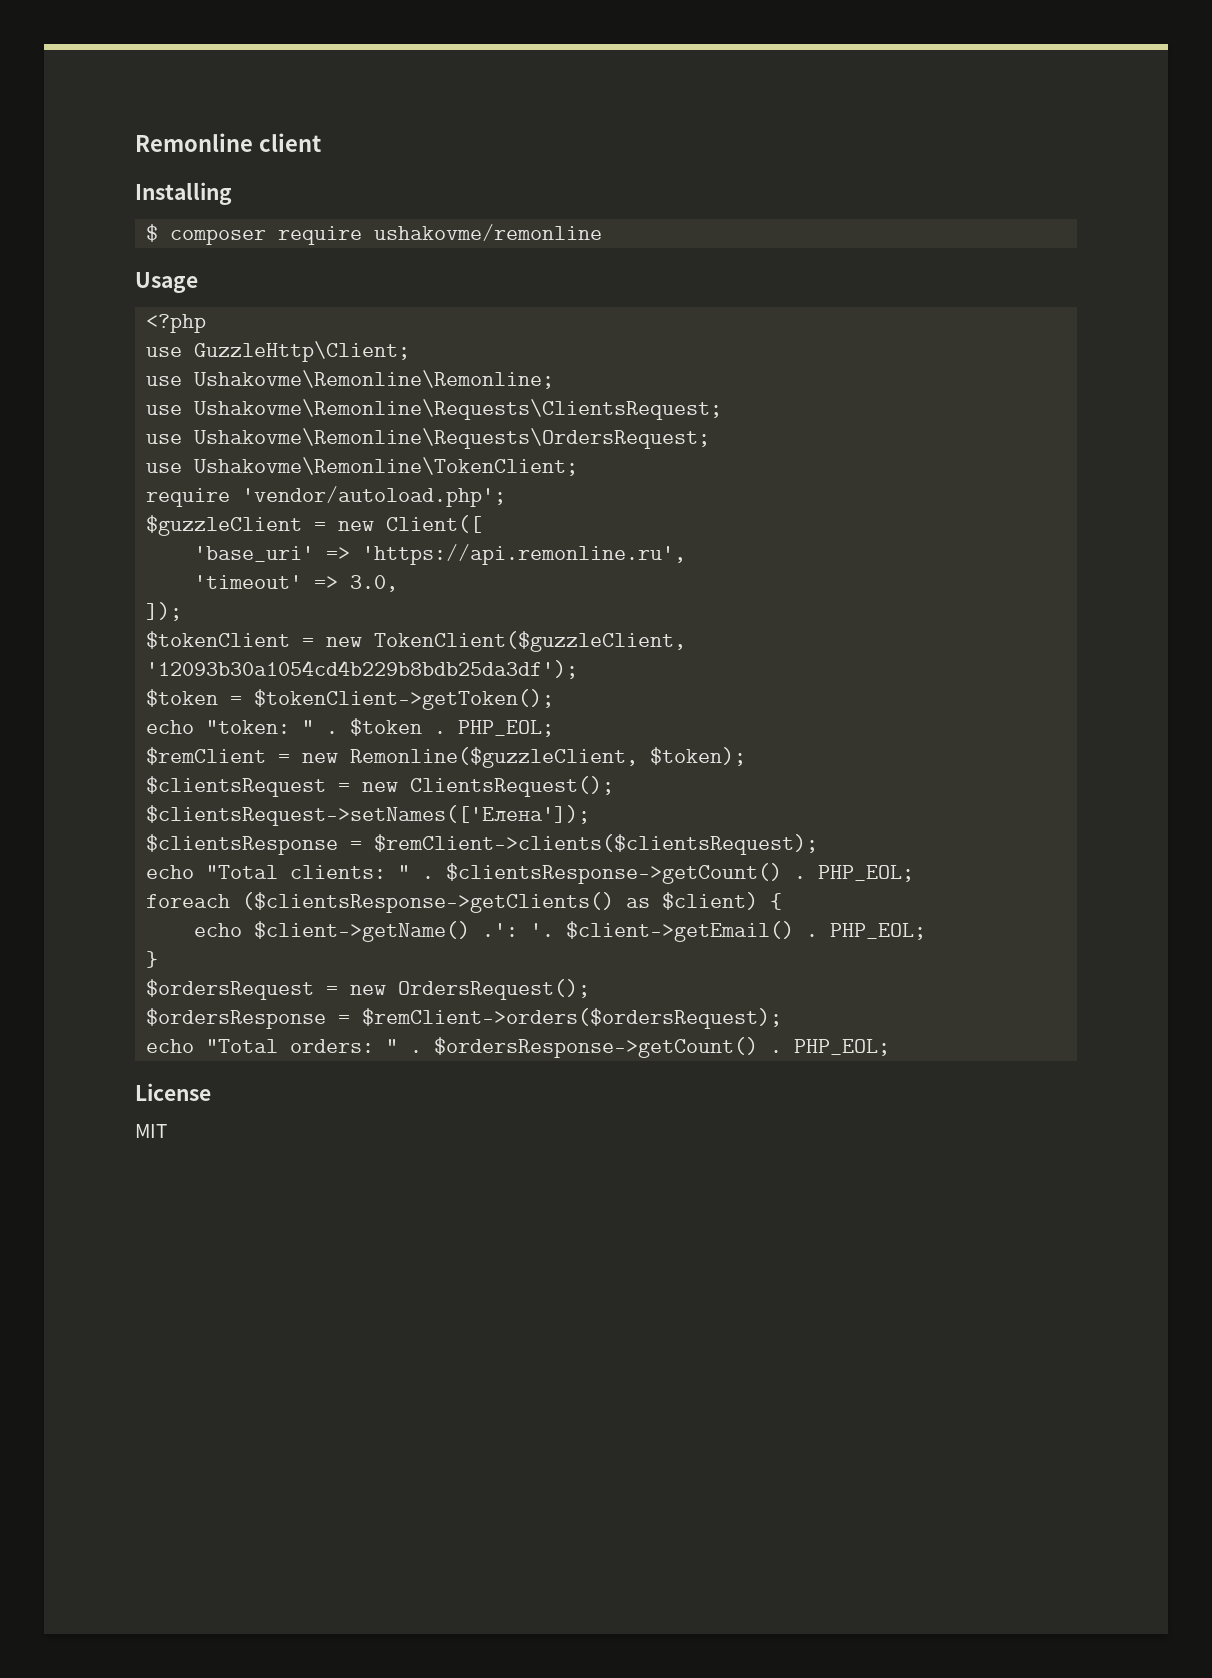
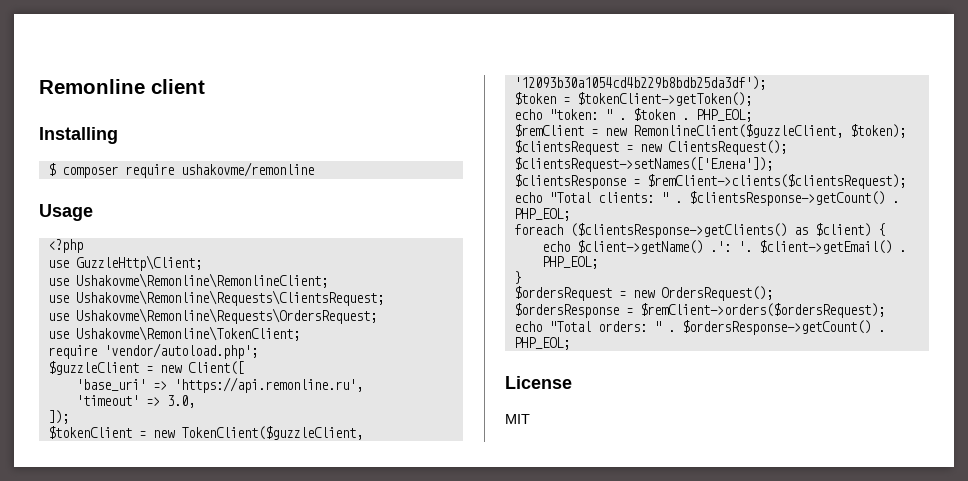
- use Ushakovme\Remonline\Remonline;
+ use Ushakovme\Remonline\RemonlineClient;
- $remClient = new Remonline($guzzleClient, $token);
+ $remClient = new RemonlineClient($guzzleClient, $token);

